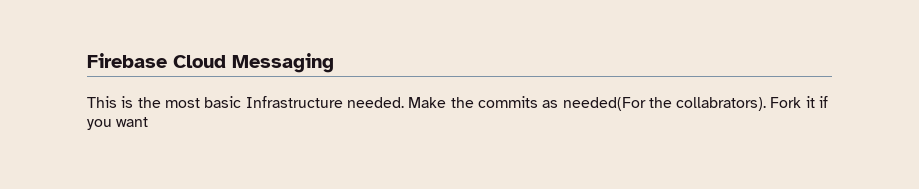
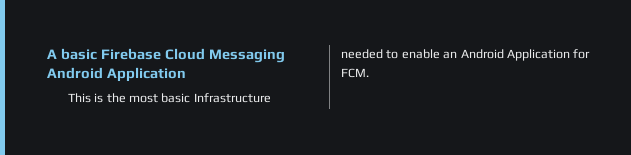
- Firebase Cloud Messaging
+ A basic Firebase Cloud Messaging Android Application
- This is the most basic Infrastructure needed. Make the commits as needed(For the collabrators). Fork it if you want
+ This is the most basic Infrastructure needed to enable an Android Application for FCM.

